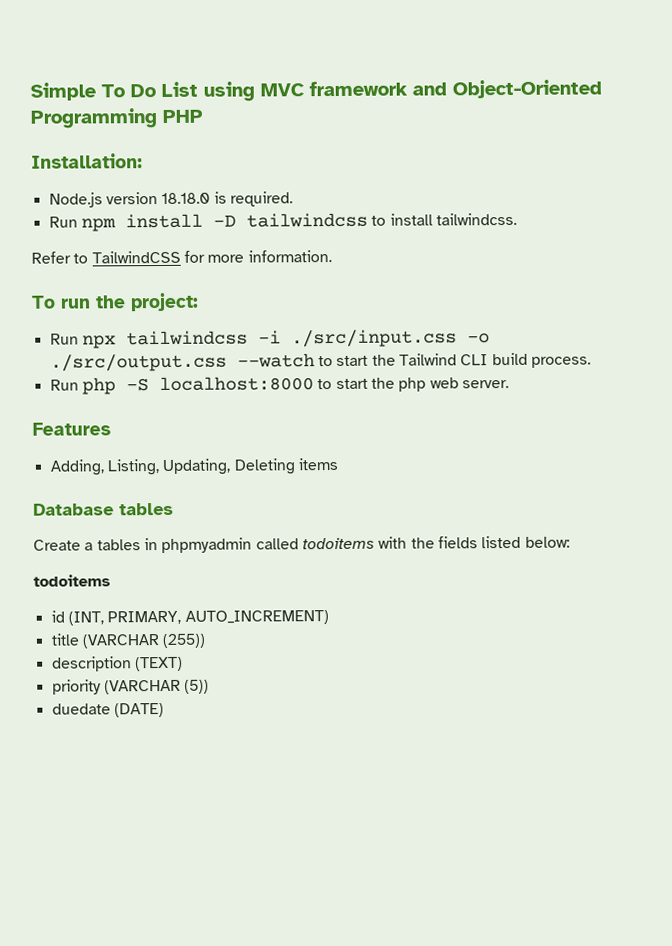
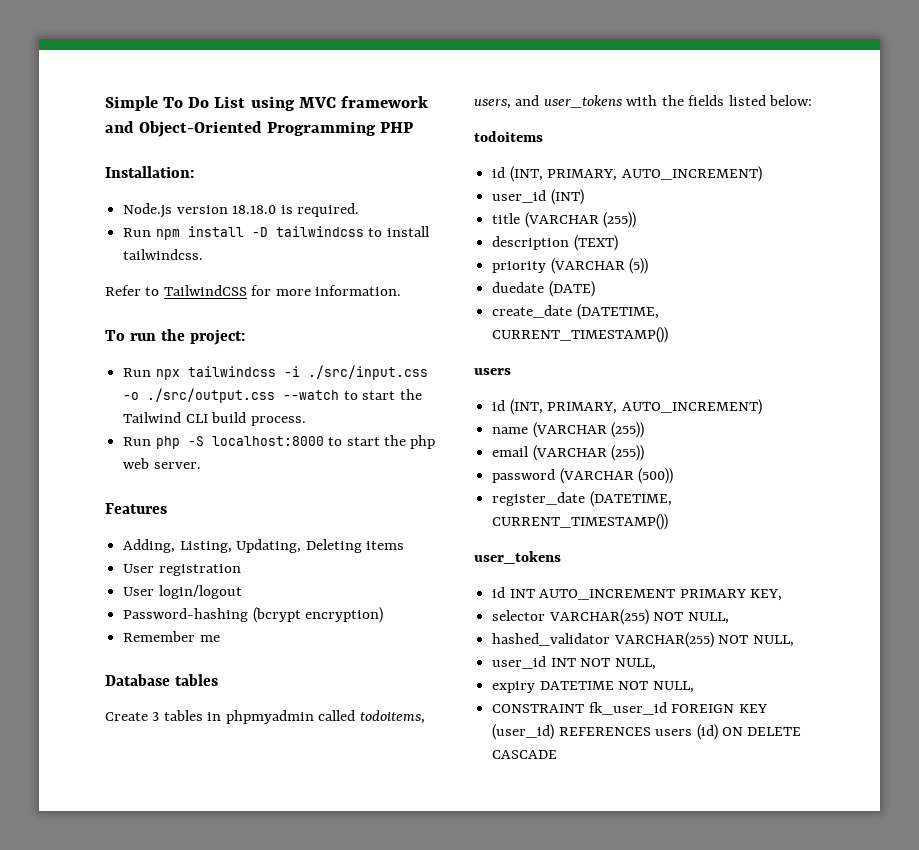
+ User registration
+ User login/logout
+ Password-hashing (bcrypt encryption)
+ Remember me
- Create a tables in phpmyadmin called todoitems with the fields listed below:
+ Create 3 tables in phpmyadmin called todoitems, users, and user_tokens with the fields listed below:
+ user_id (INT)
+ create_date (DATETIME, CURRENT_TIMESTAMP())
+ users
+ id (INT, PRIMARY, AUTO_INCREMENT)
+ name (VARCHAR (255))
+ email (VARCHAR (255))
+ password (VARCHAR (500))
+ register_date (DATETIME, CURRENT_TIMESTAMP())
+ user_tokens
+ id INT AUTO_INCREMENT PRIMARY KEY,
+ selector VARCHAR(255) NOT NULL,
+ hashed_validator VARCHAR(255) NOT NULL,
+ user_id INT NOT NULL,
+ expiry DATETIME NOT NULL,
+ CONSTRAINT fk_user_id FOREIGN KEY (user_id) REFERENCES users (id) ON DELETE CASCADE

